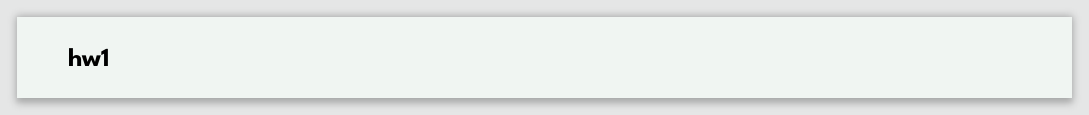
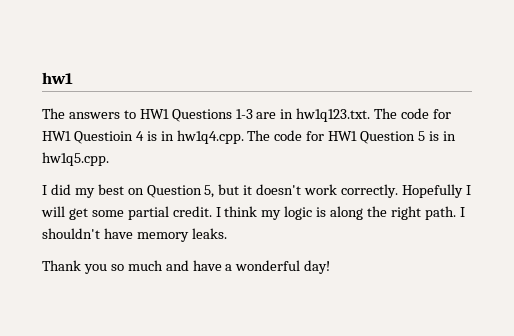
+ The answers to HW1 Questions 1-3 are in hw1q123.txt. The code for HW1 Questioin 4 is in hw1q4.cpp. The code for HW1 Question 5 is in hw1q5.cpp.
+ I did my best on Question 5, but it doesn't work correctly. Hopefully I will get some partial credit. I think my logic is along the right path. I shouldn't have memory leaks.
+ Thank you so much and have a wonderful day!

